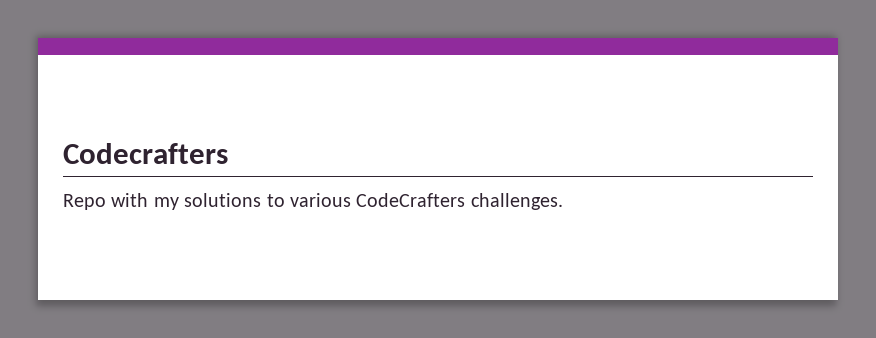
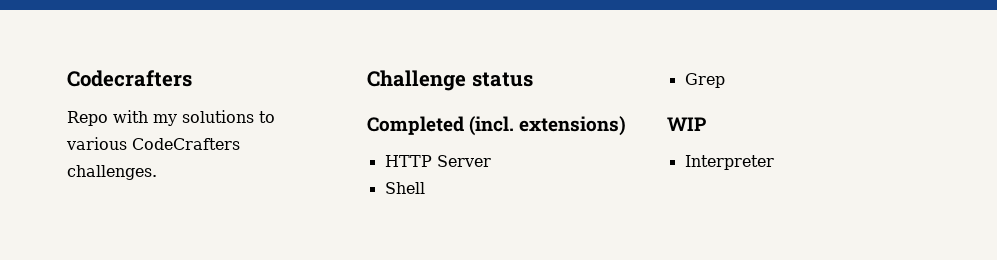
+ Challenge status
+ Completed (incl. extensions)
+ HTTP Server
+ Shell
+ Grep
+ WIP
+ Interpreter

